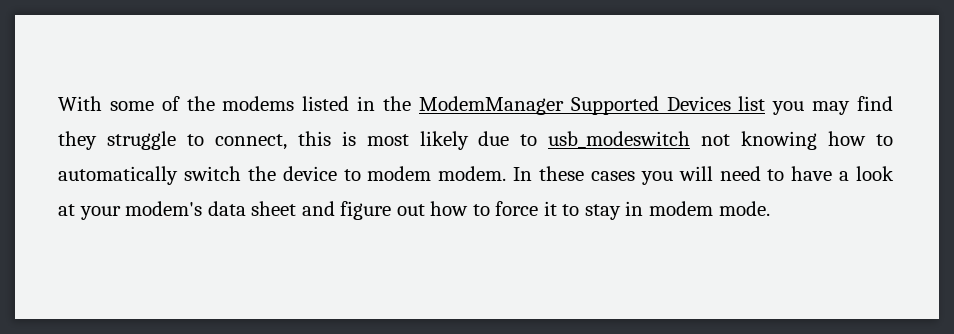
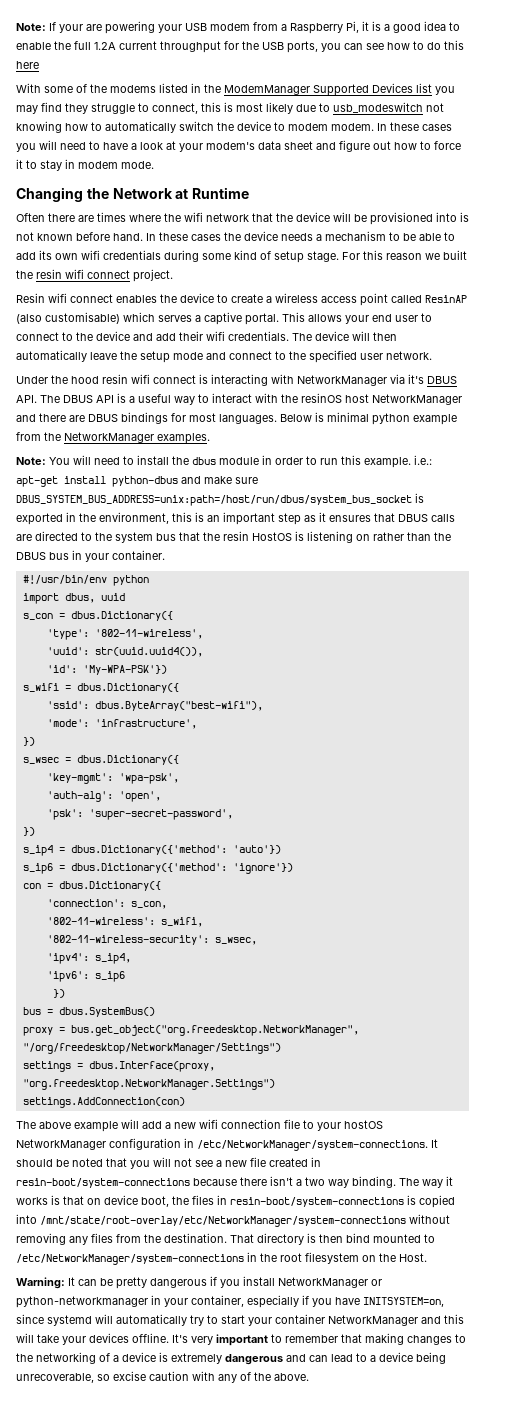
+ Note: If your are powering your USB modem from a Raspberry Pi, it is a good idea to enable the full 1.2A current throughput for the USB ports, you can see how to do this here
+ Changing the Network at Runtime
+ Often there are times where the wifi network that the device will be provisioned into is not known before hand. In these cases the device needs a mechanism to be able to add its own wifi credentials during some kind of setup stage. For this reason we built the resin wifi connect project.
+ Resin wifi connect enables the device to create a wireless access point called ResinAP (also customisable) which serves a captive portal. This allows your end user to connect to the device and add their wifi credentials. The device will then automatically leave the setup mode and connect to the specified user network.
+ Under the hood resin wifi connect is interacting with NetworkManager via it's DBUS API. The DBUS API is a useful way to interact with the resinOS host NetworkManager and there are DBUS bindings for most languages. Below is minimal python example from the NetworkManager examples.
+ Note: You will need to install the dbus module in order to run this example. i.e.: apt-get install python-dbus and make sure DBUS_SYSTEM_BUS_ADDRESS=unix:path=/host/run/dbus/system_bus_socket is exported in the environment, this is an important step as it ensures that DBUS calls are directed to the system bus that the resin HostOS is listening on rather than the DBUS bus in your container.
+ #!/usr/bin/env python
+ import dbus, uuid
+ s_con = dbus.Dictionary({
+ 'type': '802-11-wireless',
+ 'uuid': str(uuid.uuid4()),
+ 'id': 'My-WPA-PSK'})
+ s_wifi = dbus.Dictionary({
+ 'ssid': dbus.ByteArray("best-wifi"),
+ 'mode': 'infrastructure',
+ })
+ s_wsec = dbus.Dictionary({
+ 'key-mgmt': 'wpa-psk',
+ 'auth-alg': 'open',
+ 'psk': 'super-secret-password',
+ })
+ s_ip4 = dbus.Dictionary({'method': 'auto'})
+ s_ip6 = dbus.Dictionary({'method': 'ignore'})
+ con = dbus.Dictionary({
+ 'connection': s_con,
+ '802-11-wireless': s_wifi,
+ '802-11-wireless-security': s_wsec,
+ 'ipv4': s_ip4,
+ 'ipv6': s_ip6
+ })
+ bus = dbus.SystemBus()
+ proxy = bus.get_object("org.freedesktop.NetworkManager", "/org/freedesktop/NetworkManager/Settings")
+ settings = dbus.Interface(proxy, "org.freedesktop.NetworkManager.Settings")
+ settings.AddConnection(con)
+ The above example will add a new wifi connection file to your hostOS NetworkManager configuration in /etc/NetworkManager/system-connections. It should be noted that you will not see a new file created in resin-boot/system-connections because there isn't a two way binding. The way it works is that on device boot, the files in resin-boot/system-connections is copied into /mnt/state/root-overlay/etc/NetworkManager/system-connections without removing any files from the destination. That directory is then bind mounted to /etc/NetworkManager/system-connections in the root filesystem on the Host.
+ Warning: It can be pretty dangerous if you install NetworkManager or python-networkmanager in your container, especially if you have INITSYSTEM=on, since systemd will automatically try to start your container NetworkManager and this will take your devices offline. It's very important to remember that making changes to the networking of a device is extremely dangerous and can lead to a device being unrecoverable, so excise caution with any of the above.

